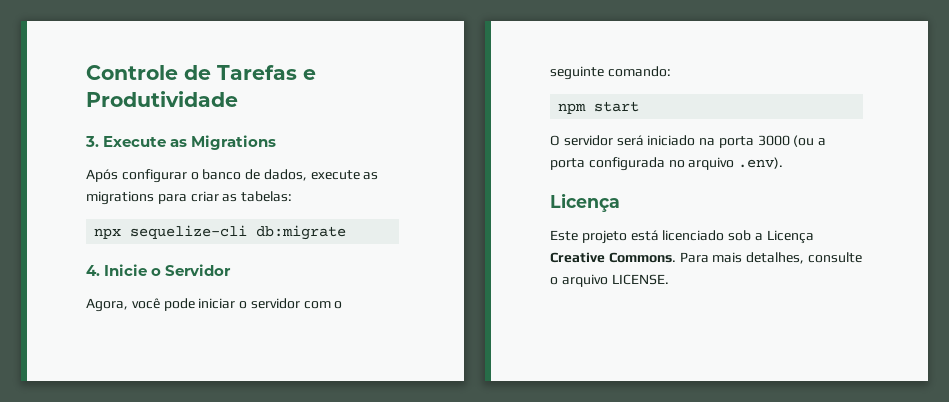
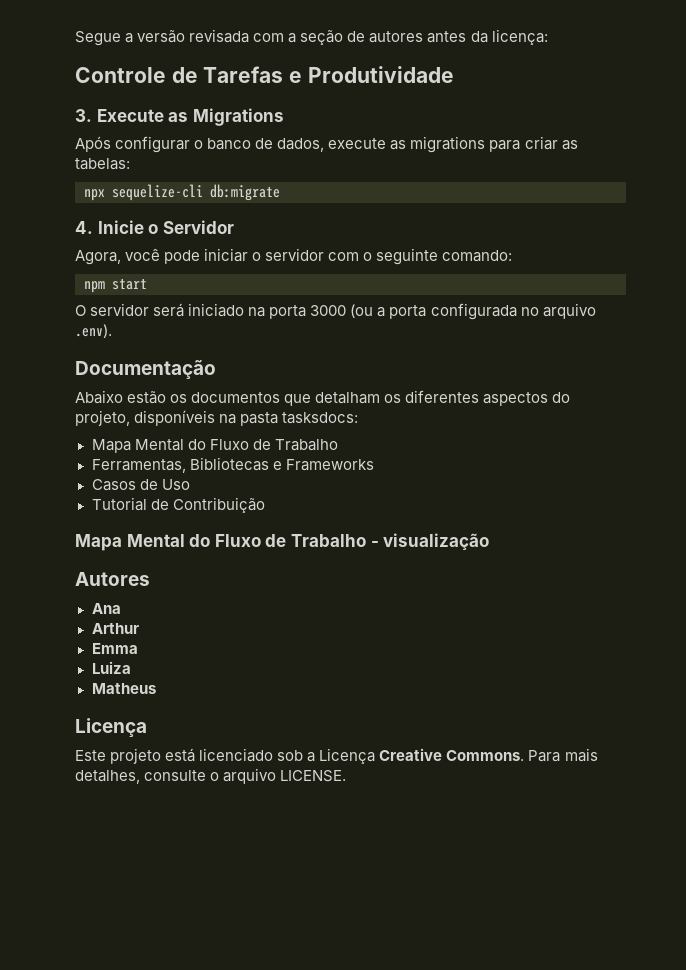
+ Segue a versão revisada com a seção de autores antes da licença:
+ Documentação
+ Abaixo estão os documentos que detalham os diferentes aspectos do projeto, disponíveis na pasta tasksdocs:
+ Mapa Mental do Fluxo de Trabalho
+ Ferramentas, Bibliotecas e Frameworks
+ Casos de Uso
+ Tutorial de Contribuição
+ Mapa Mental do Fluxo de Trabalho - visualização
+ Autores
+ Ana
+ Arthur
+ Emma
+ Luiza
+ Matheus

